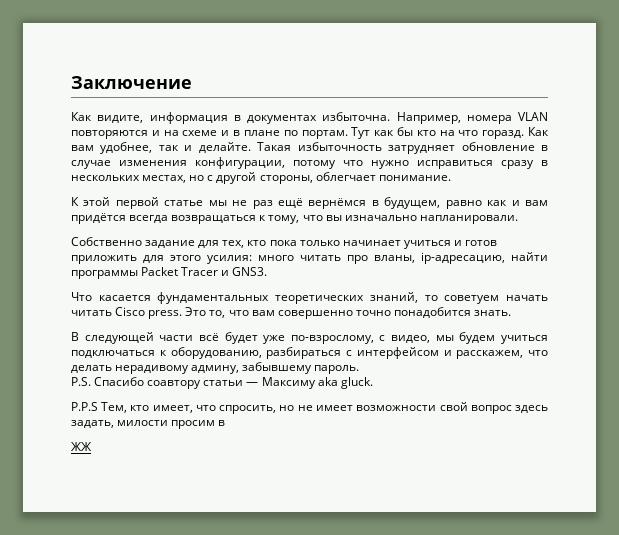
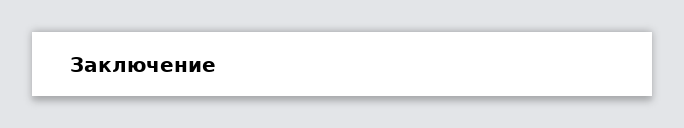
- Как видите, информация в документах избыточна. Например, номера VLAN повторяются и на схеме и в плане по портам. Тут как бы кто на что горазд. Как вам удобнее, так и делайте. Такая избыточность затрудняет обновление в случае изменения конфигурации, потому что нужно исправиться сразу в нескольких местах, но с другой стороны, облегчает понимание.
- К этой первой статье мы не раз ещё вернёмся в будущем, равно как и вам придётся всегда возвращаться к тому, что вы изначально напланировали.
- Собственно задание для тех, кто пока только начинает учиться и готов приложить для этого усилия: много читать про вланы, ip-адресацию, найти программы Packet Tracer и GNS3.
- Что касается фундаментальных теоретических знаний, то советуем начать читать Cisco press. Это то, что вам совершенно точно понадобится знать.
- В следующей части всё будет уже по-взрослому, с видео, мы будем учиться подключаться к оборудованию, разбираться с интерфейсом и расскажем, что делать нерадивому админу, забывшему пароль.
- P.S. Спасибо соавтору статьи — Максиму aka gluck.
- P.P.S Тем, кто имеет, что спросить, но не имеет возможности свой вопрос здесь задать, милости просим в
- ЖЖ

